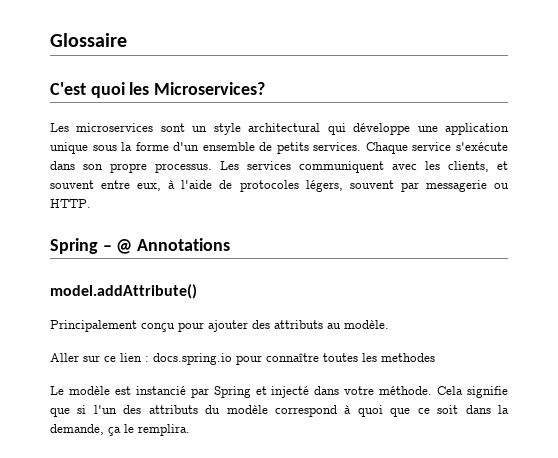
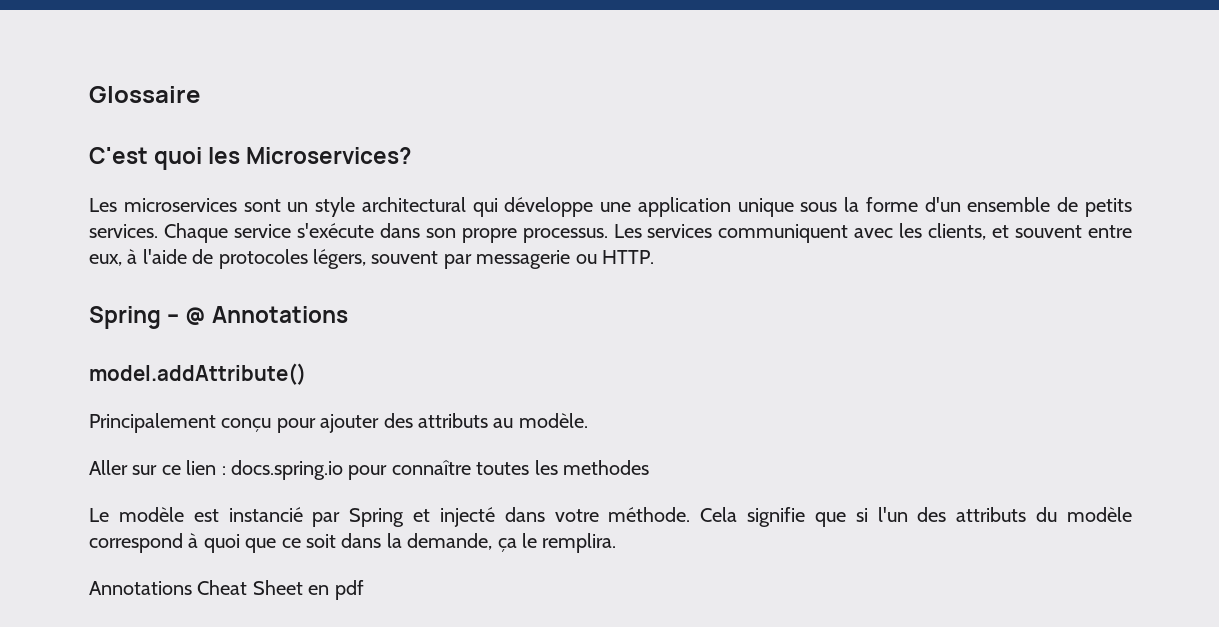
+ Annotations Cheat Sheet en pdf

